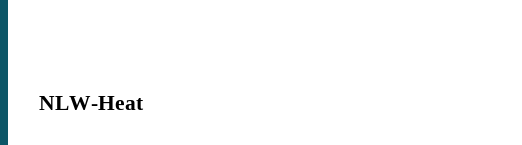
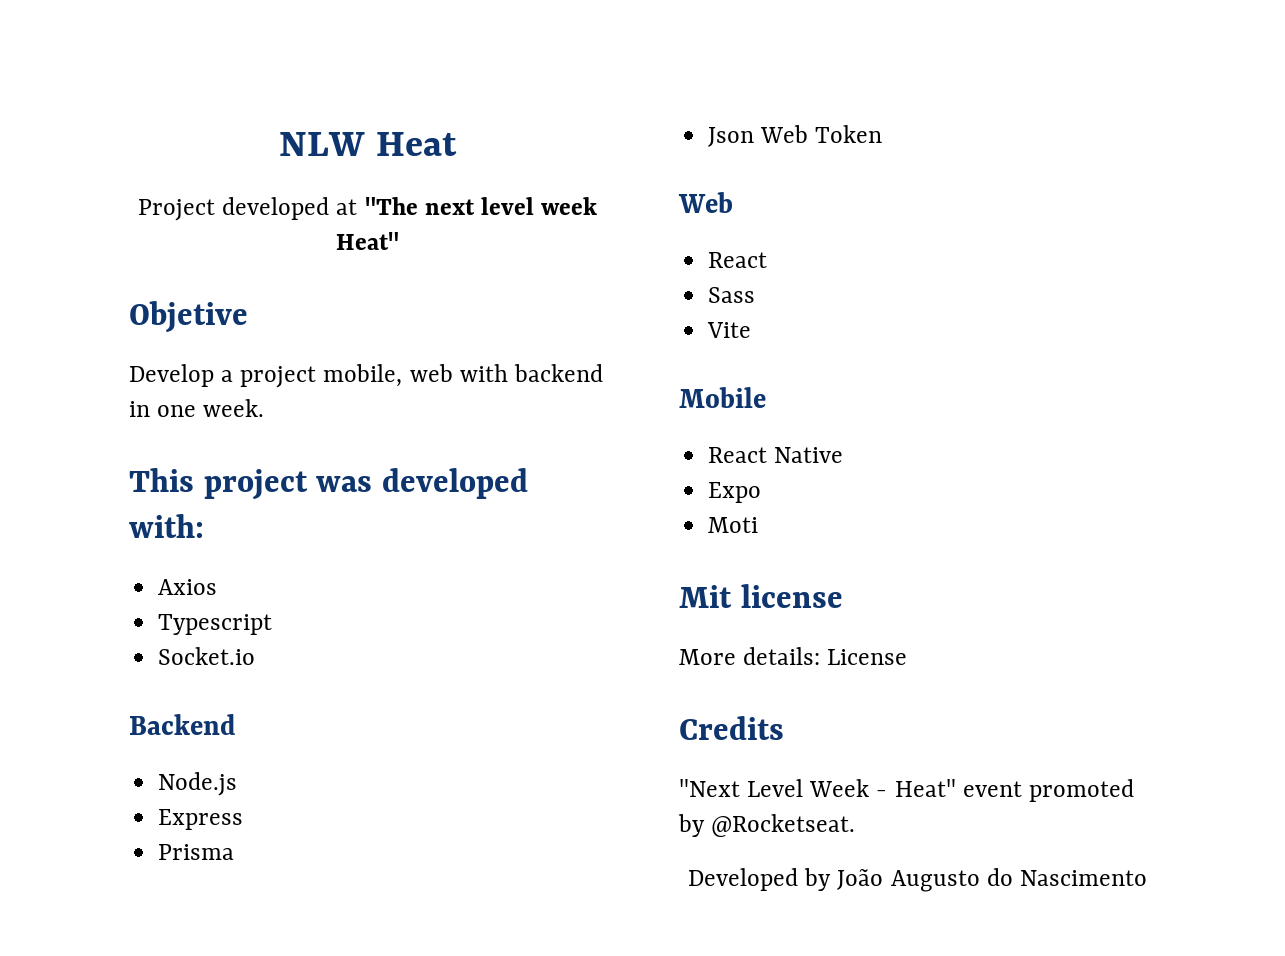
- NLW-Heat
+ NLW Heat
+ Project developed at "The next level week Heat"
+ Objetive
+ Develop a project mobile, web with backend in one week.
+ This project was developed with:
+ Axios
+ Typescript
+ Socket.io
+ Backend
+ Node.js
+ Express
+ Prisma
+ Json Web Token
+ Web
+ React
+ Sass
+ Vite
+ Mobile
+ React Native
+ Expo
+ Moti
+ Mit license
+ More details: License
+ Credits
+ "Next Level Week - Heat" event promoted by @Rocketseat.
+ Developed by João Augusto do Nascimento

